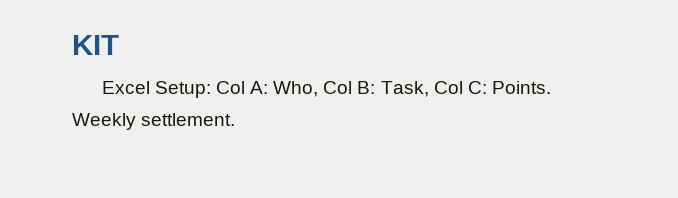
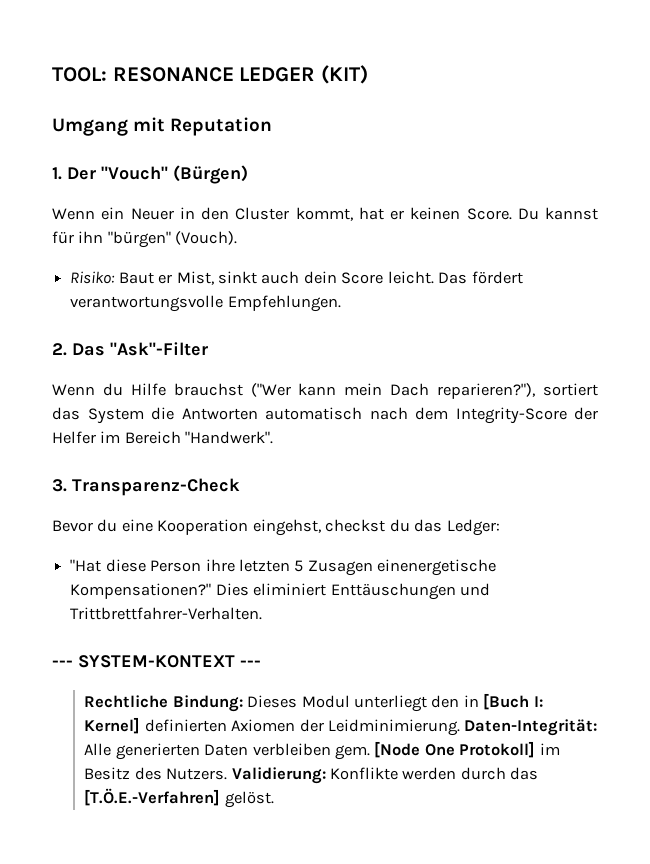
- KIT
- Excel Setup: Col A: Who, Col B: Task, Col C: Points. Weekly settlement.
+ TOOL: RESONANCE LEDGER (KIT)
+ Umgang mit Reputation
+ 1. Der "Vouch" (Bürgen)
+ Wenn ein Neuer in den Cluster kommt, hat er keinen Score. Du kannst für ihn "bürgen" (Vouch).
+ Risiko: Baut er Mist, sinkt auch dein Score leicht. Das fördert verantwortungsvolle Empfehlungen.
+ 2. Das "Ask"-Filter
+ Wenn du Hilfe brauchst ("Wer kann mein Dach reparieren?"), sortiert das System die Antworten automatisch nach dem Integrity-Score der Helfer im Bereich "Handwerk".
+ 3. Transparenz-Check
+ Bevor du eine Kooperation eingehst, checkst du das Ledger:
+ "Hat diese Person ihre letzten 5 Zusagen einenergetische Kompensationen?" Dies eliminiert Enttäuschungen und Trittbrettfahrer-Verhalten.
+ --- SYSTEM-KONTEXT ---
+ Rechtliche Bindung: Dieses Modul unterliegt den in [Buch I: Kernel] definierten Axiomen der Leidminimierung. Daten-Integrität: Alle generierten Daten verbleiben gem. [Node One Protokoll] im Besitz des Nutzers. Validierung: Konflikte werden durch das [T.Ö.E.-Verfahren] gelöst.

